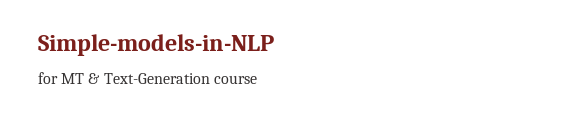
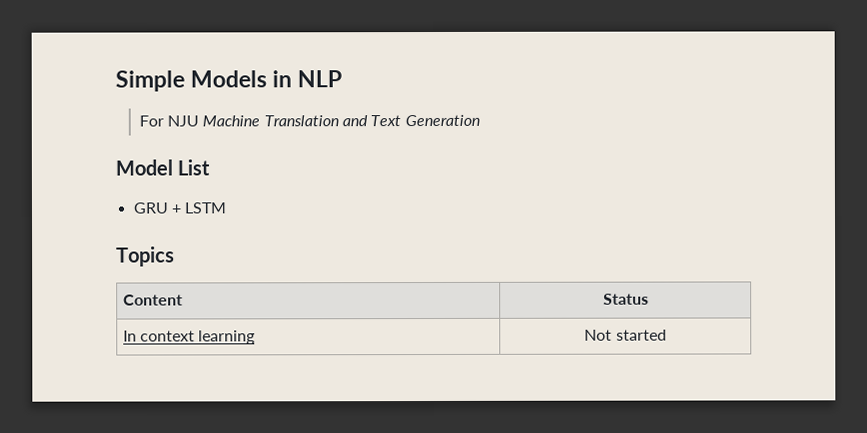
- Simple-models-in-NLP
- for MT & Text-Generation course
+ Simple Models in NLP
+ For NJU Machine Translation and Text Generation
+ Model List
+ GRU + LSTM
+ Topics
+ Content | Status
+ In context learning | Not started

